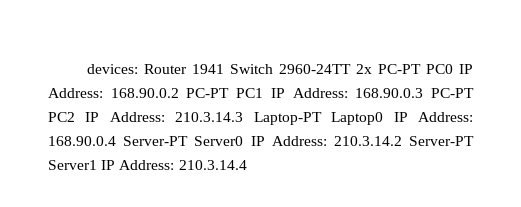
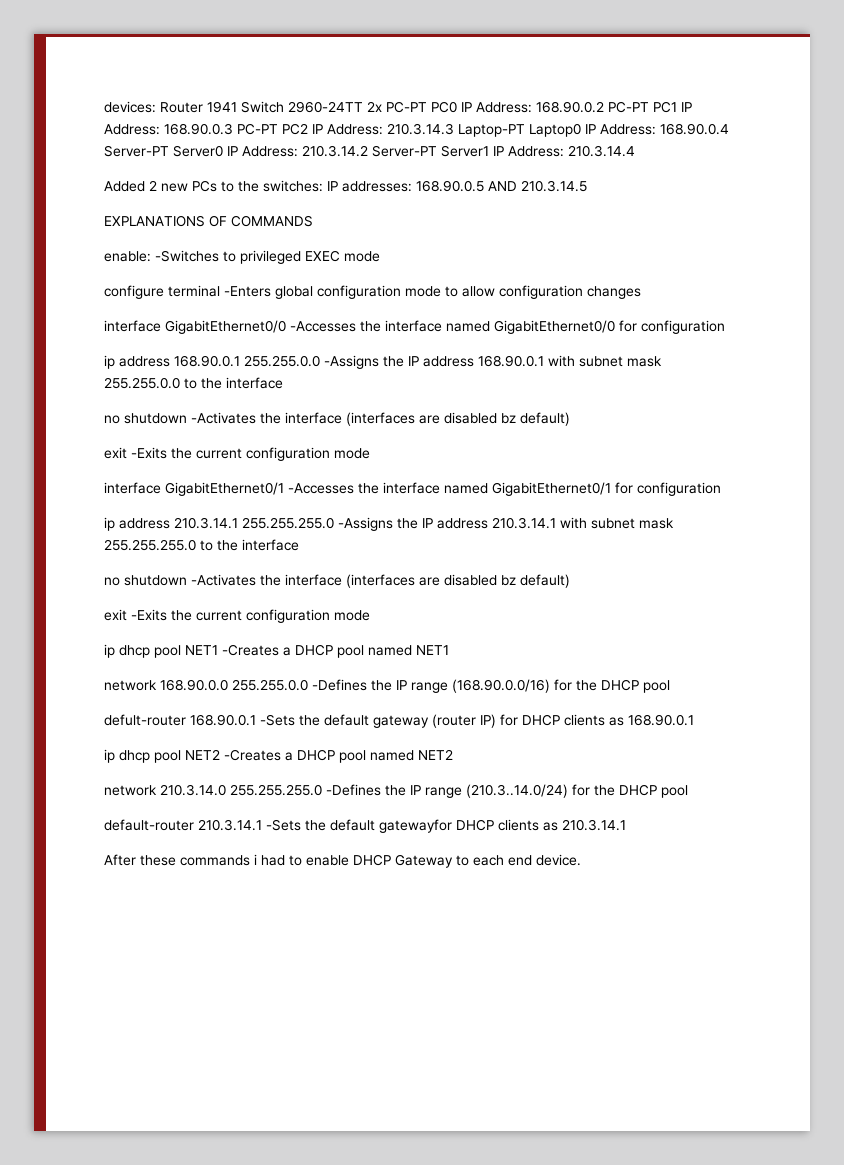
+ Added 2 new PCs to the switches: IP addresses: 168.90.0.5 AND 210.3.14.5
+ EXPLANATIONS OF COMMANDS
+ enable: -Switches to privileged EXEC mode
+ configure terminal -Enters global configuration mode to allow configuration changes
+ interface GigabitEthernet0/0 -Accesses the interface named GigabitEthernet0/0 for configuration
+ ip address 168.90.0.1 255.255.0.0 -Assigns the IP address 168.90.0.1 with subnet mask 255.255.0.0 to the interface
+ no shutdown -Activates the interface (interfaces are disabled bz default)
+ exit -Exits the current configuration mode
+ interface GigabitEthernet0/1 -Accesses the interface named GigabitEthernet0/1 for configuration
+ ip address 210.3.14.1 255.255.255.0 -Assigns the IP address 210.3.14.1 with subnet mask 255.255.255.0 to the interface
+ no shutdown -Activates the interface (interfaces are disabled bz default)
+ exit -Exits the current configuration mode
+ ip dhcp pool NET1 -Creates a DHCP pool named NET1
+ network 168.90.0.0 255.255.0.0 -Defines the IP range (168.90.0.0/16) for the DHCP pool
+ defult-router 168.90.0.1 -Sets the default gateway (router IP) for DHCP clients as 168.90.0.1
+ ip dhcp pool NET2 -Creates a DHCP pool named NET2
+ network 210.3.14.0 255.255.255.0 -Defines the IP range (210.3..14.0/24) for the DHCP pool
+ default-router 210.3.14.1 -Sets the default gatewayfor DHCP clients as 210.3.14.1
+ After these commands i had to enable DHCP Gateway to each end device.

